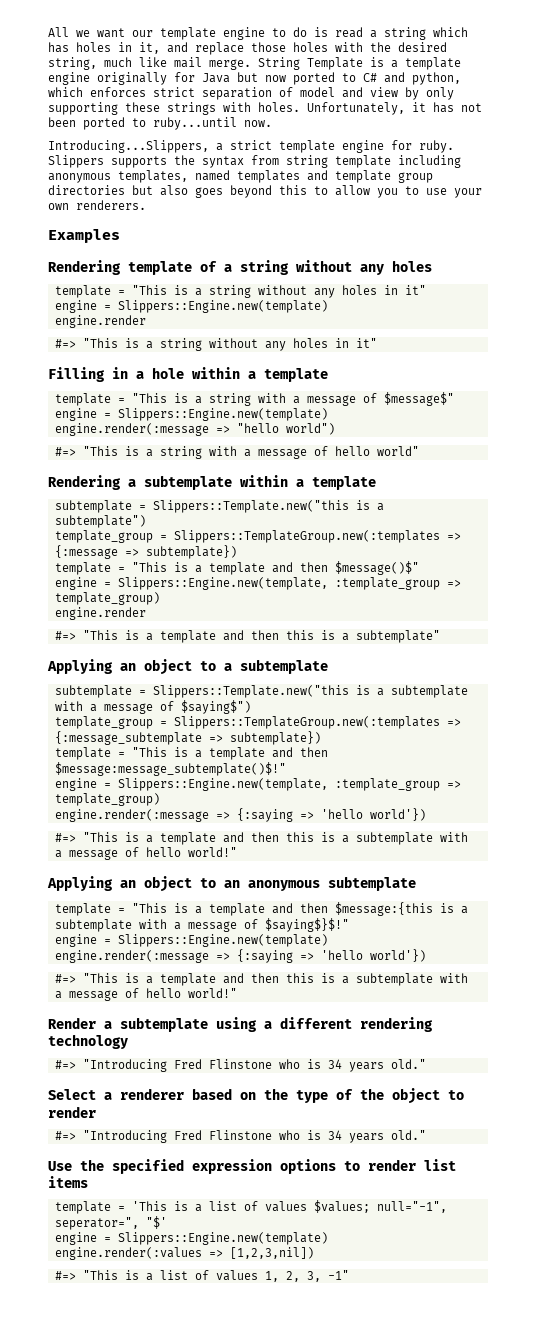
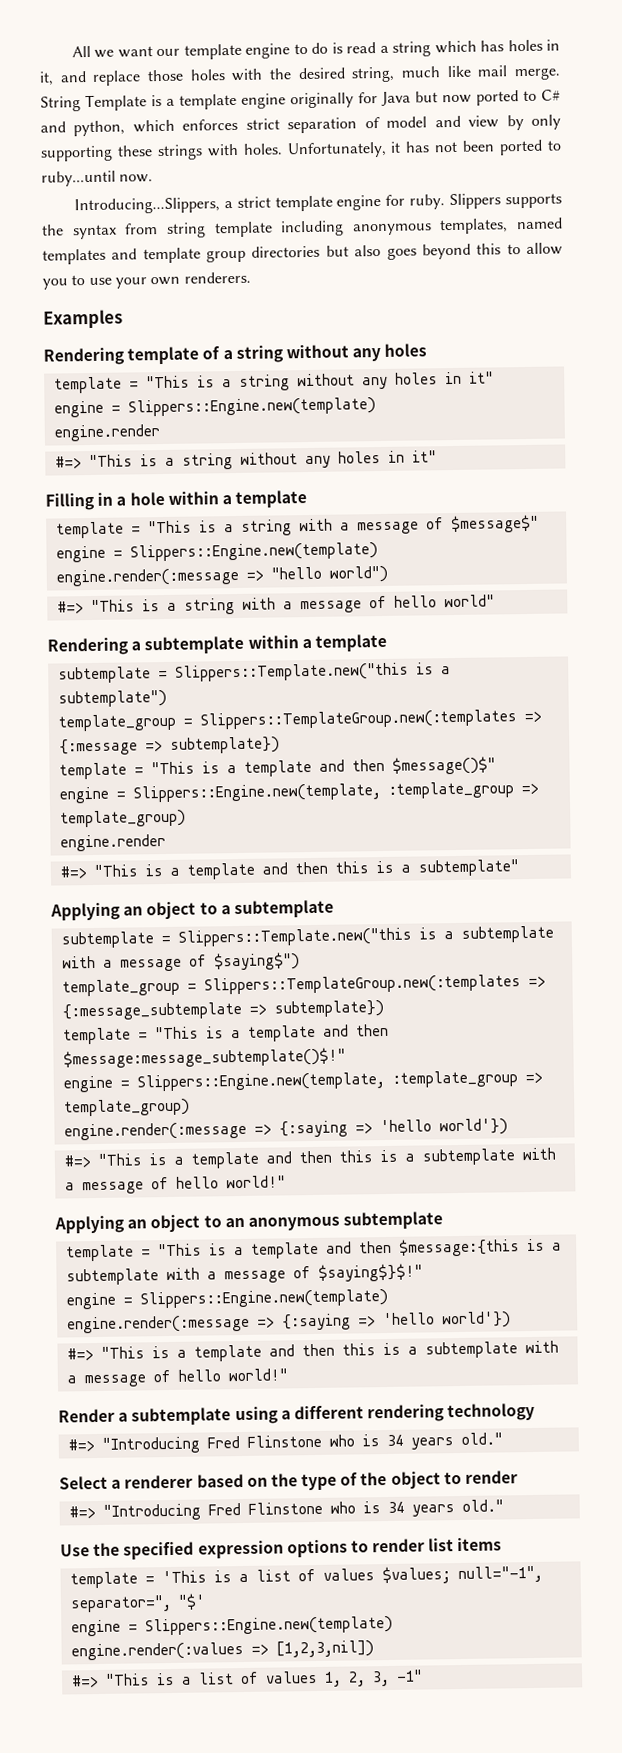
- template = 'This is a list of values $values; null="-1", seperator=", "$'
+ template = 'This is a list of values $values; null="-1", separator=", "$'

